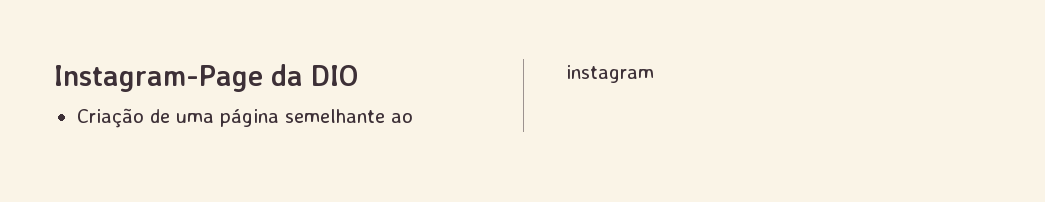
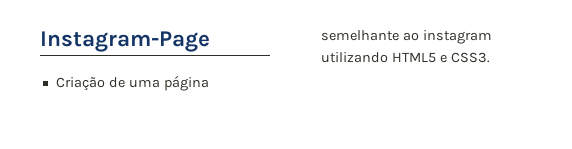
- Instagram-Page da DIO
+ Instagram-Page
- Criação de uma página semelhante ao instagram
+ Criação de uma página semelhante ao instagram utilizando HTML5 e CSS3.

